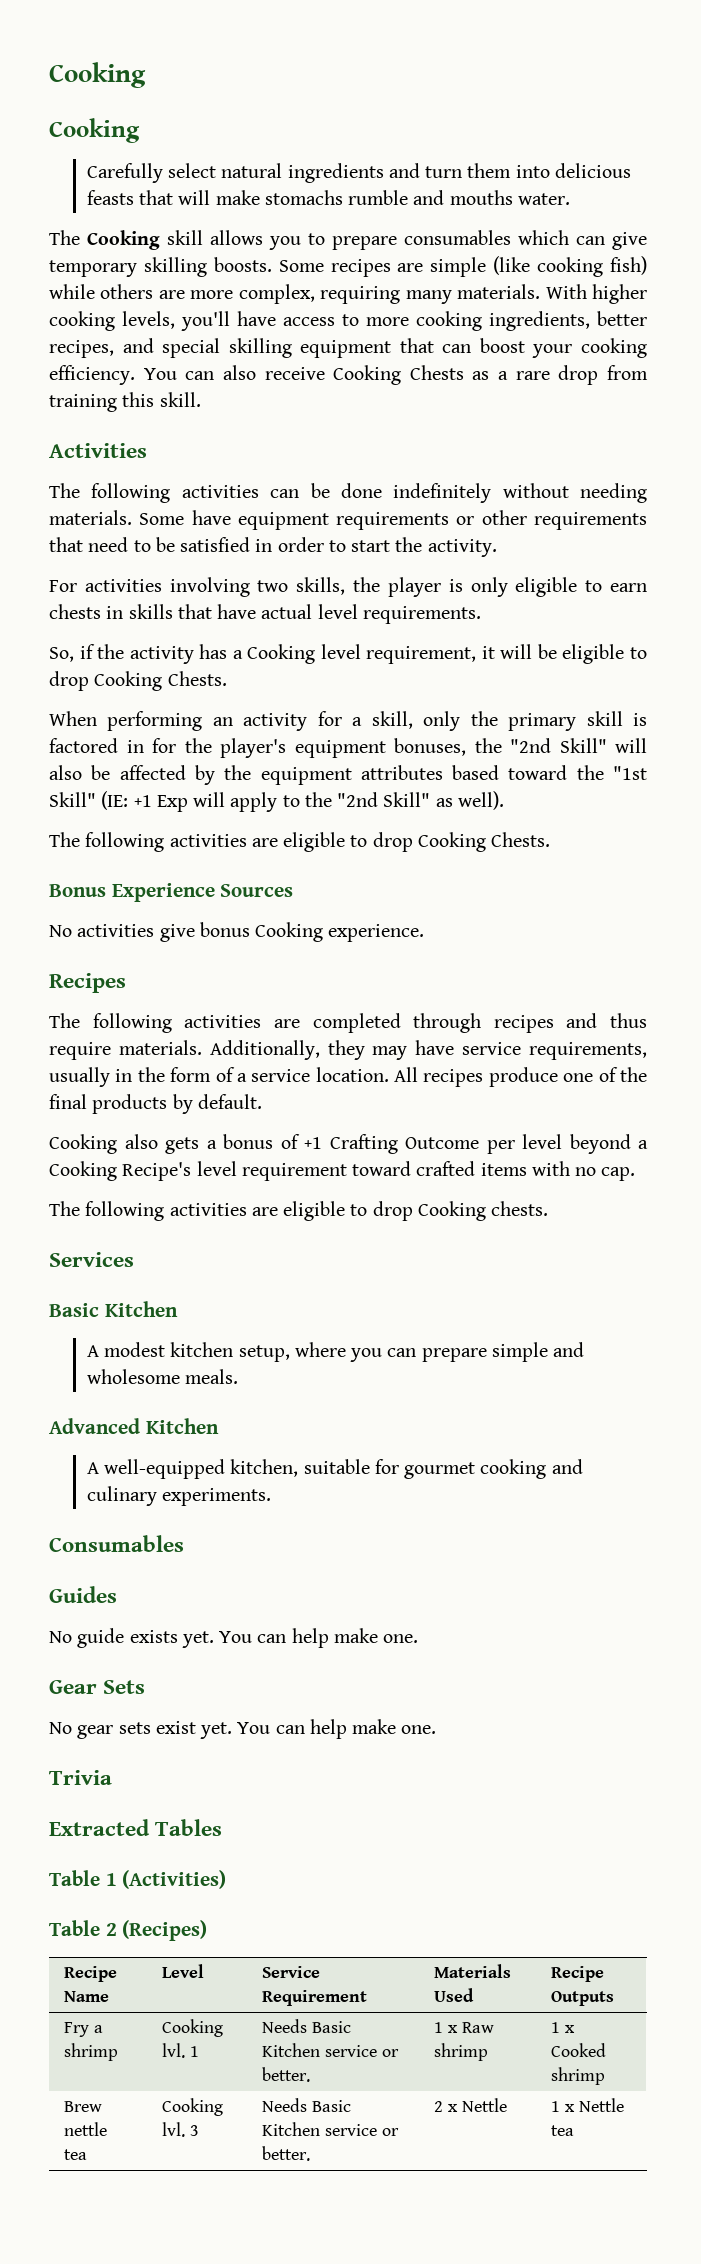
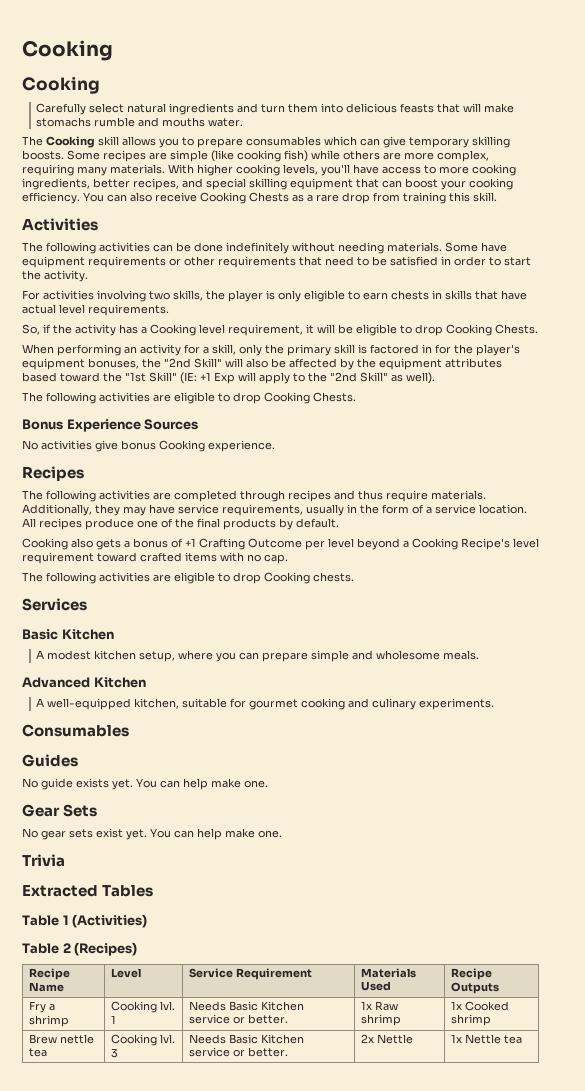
- Fry a shrimp | Cooking lvl. 1 | Needs Basic Kitchen service or better. | 1 x Raw shrimp | 1 x Cooked shrimp
+ Fry a shrimp | Cooking lvl. 1 | Needs Basic Kitchen service or better. | 1x Raw shrimp | 1x Cooked shrimp
- Brew nettle tea | Cooking lvl. 3 | Needs Basic Kitchen service or better. | 2 x Nettle | 1 x Nettle tea
+ Brew nettle tea | Cooking lvl. 3 | Needs Basic Kitchen service or better. | 2x Nettle | 1x Nettle tea

